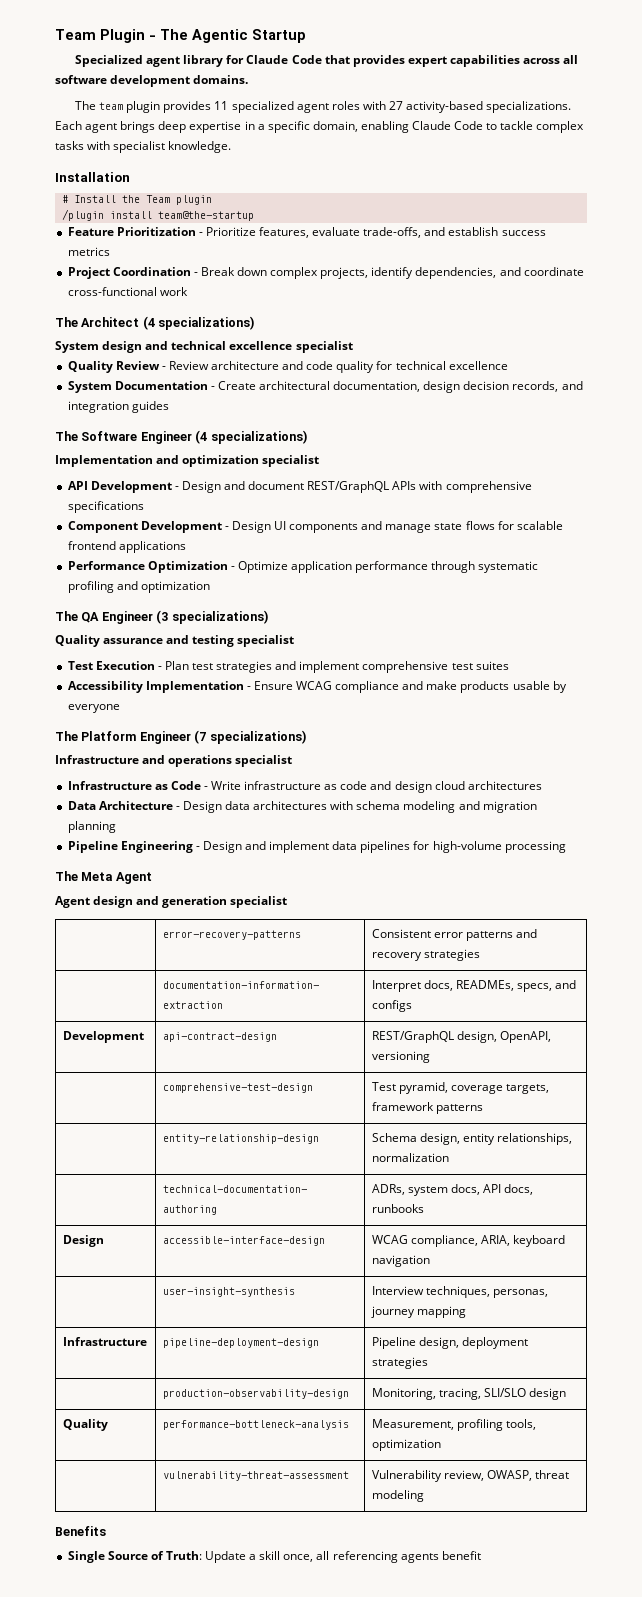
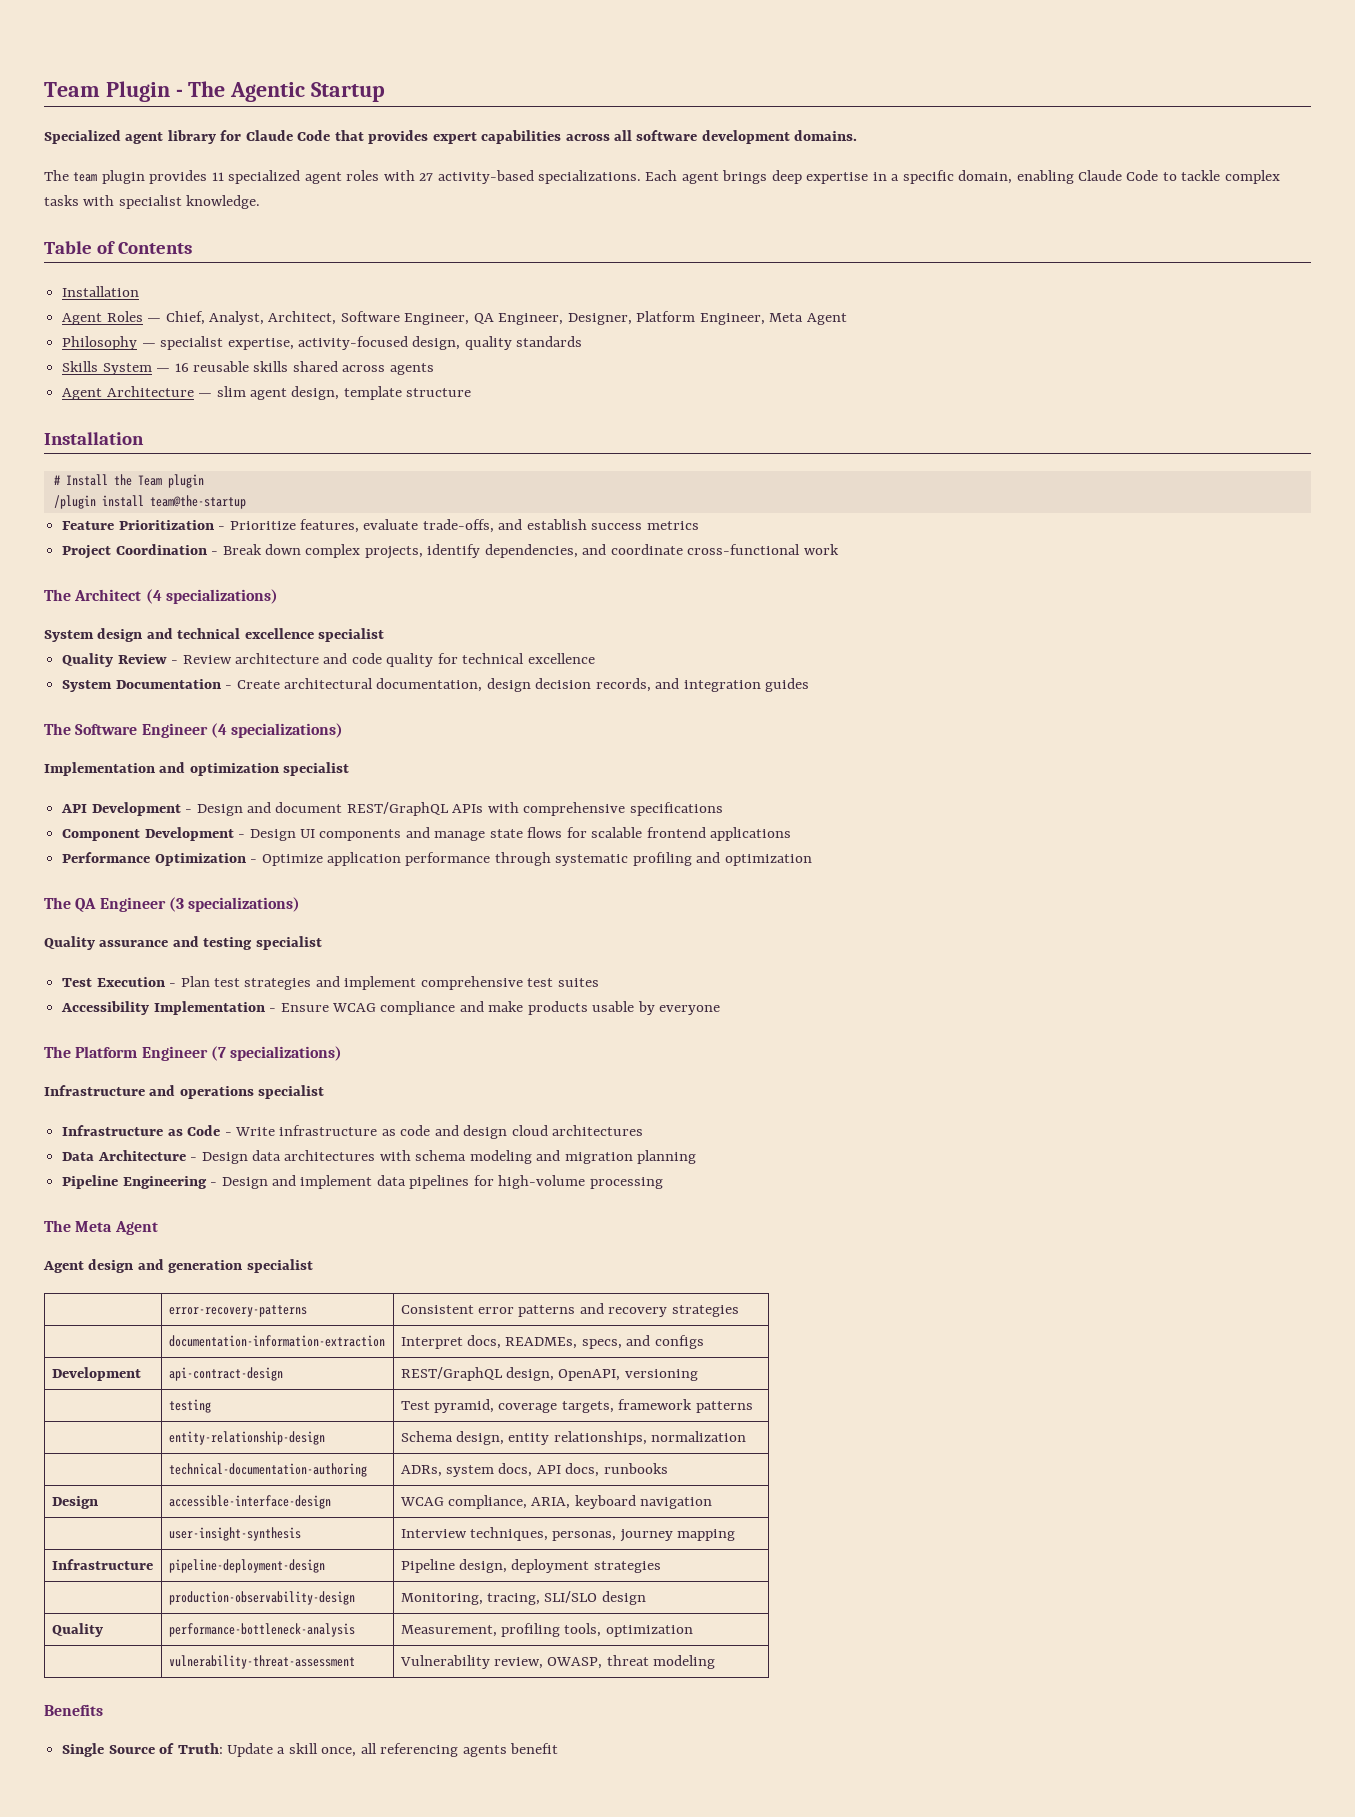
+ Table of Contents
+ Installation
+ Agent Roles — Chief, Analyst, Architect, Software Engineer, QA Engineer, Designer, Platform Engineer, Meta Agent
+ Philosophy — specialist expertise, activity-focused design, quality standards
+ Skills System — 16 reusable skills shared across agents
+ Agent Architecture — slim agent design, template structure
- | comprehensive-test-design | Test pyramid, coverage targets, framework patterns
+ | testing | Test pyramid, coverage targets, framework patterns

